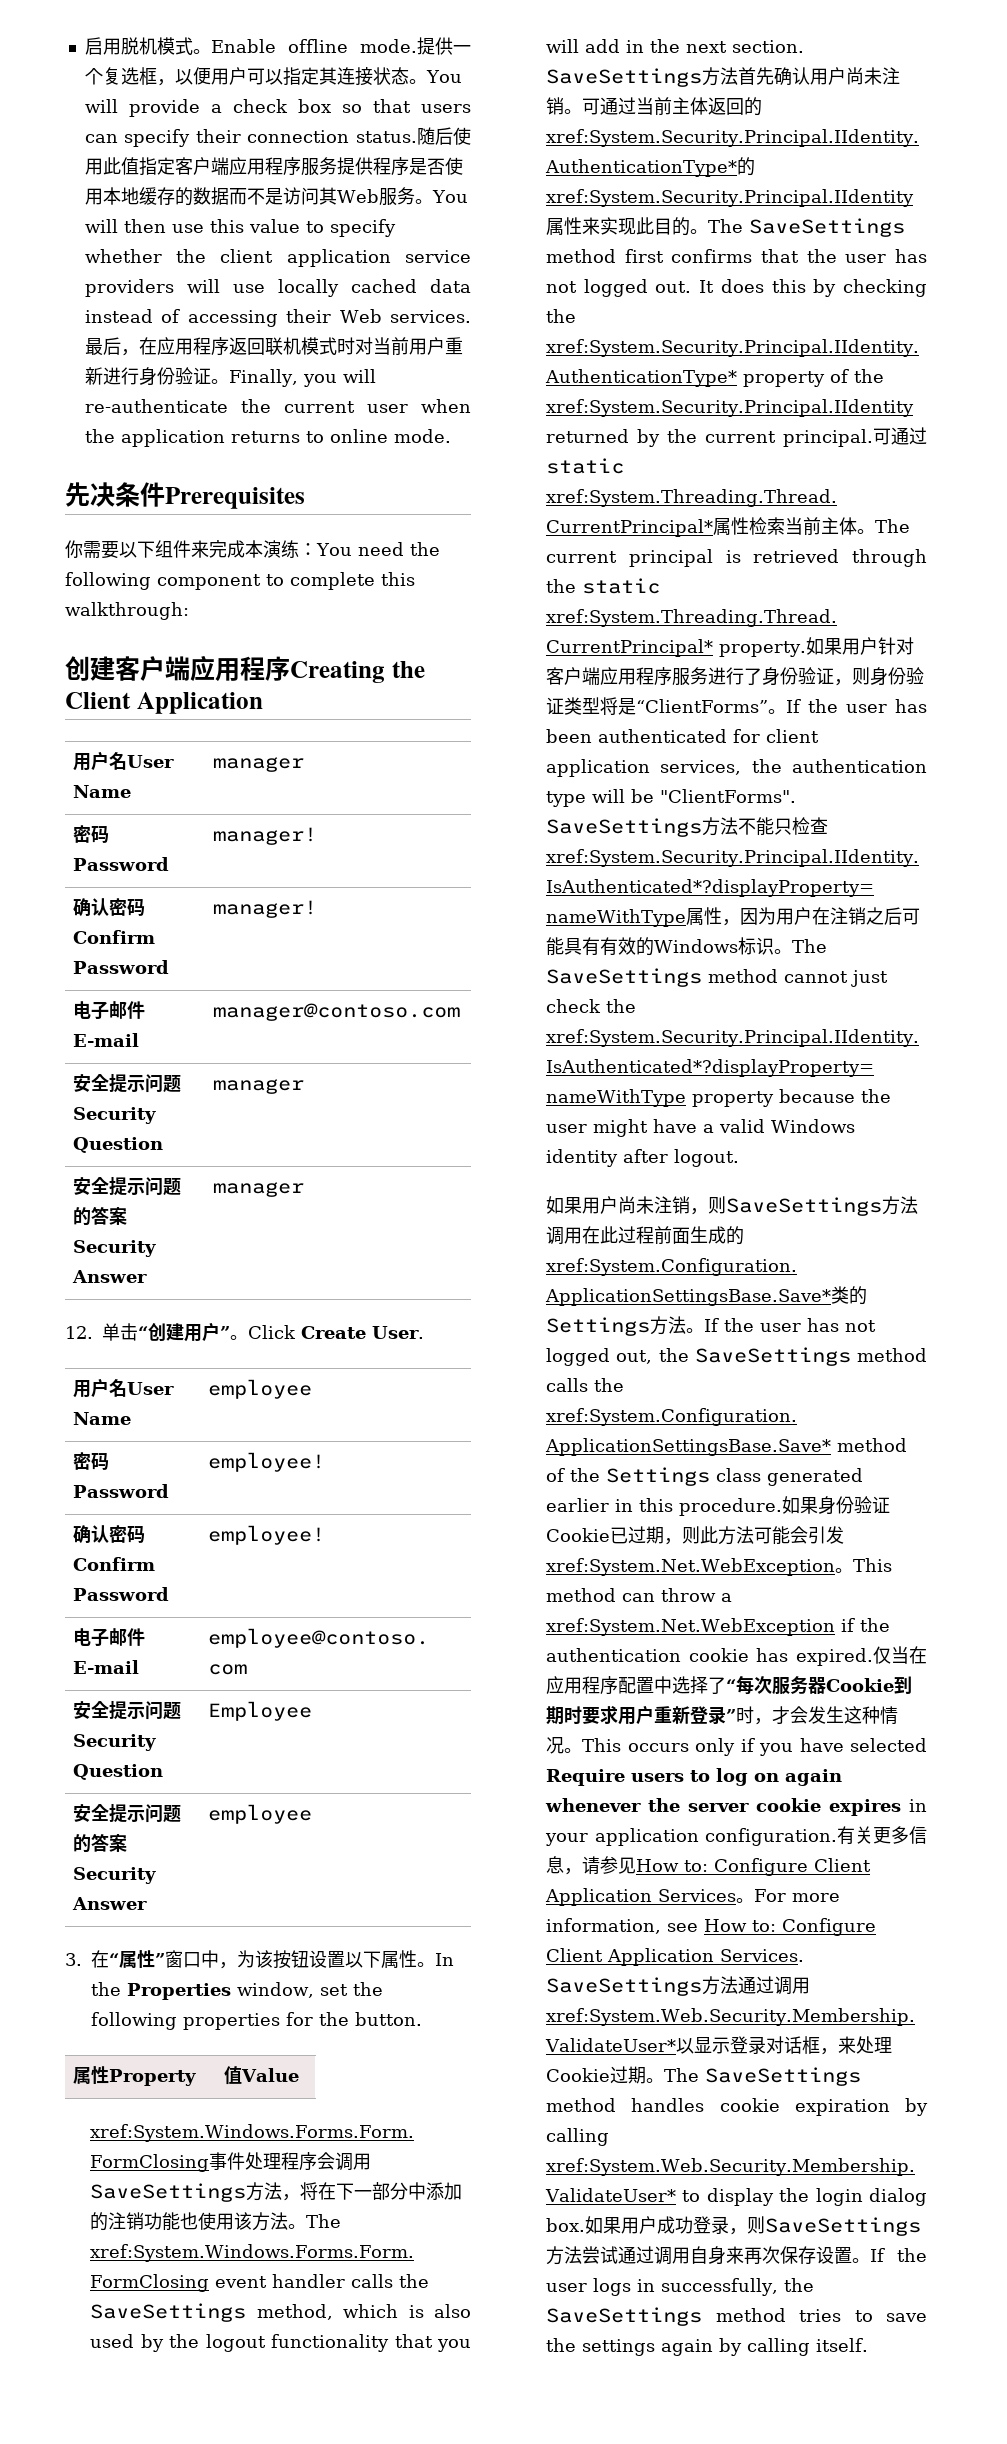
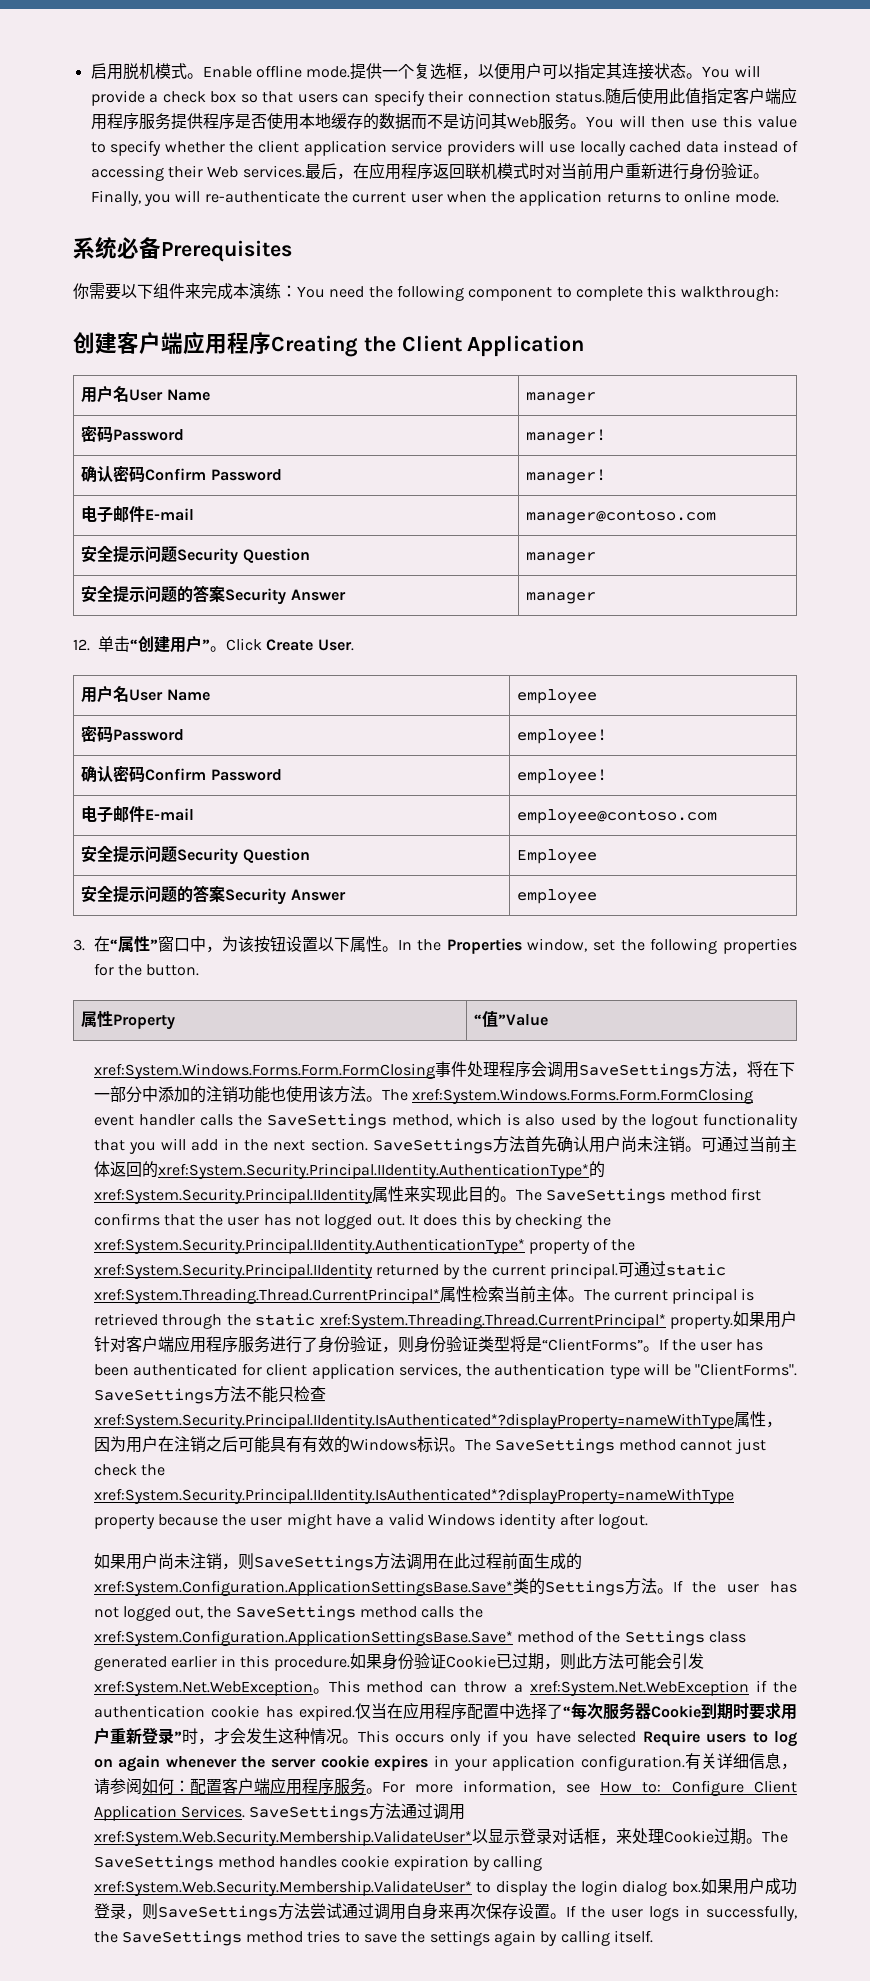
- 先决条件Prerequisites
+ 系统必备Prerequisites
- 属性Property | 值Value
+ 属性Property | “值”Value
- 有关更多信息，请参见How to: Configure Client Application Services。
+ 有关详细信息，请参阅如何：配置客户端应用程序服务。

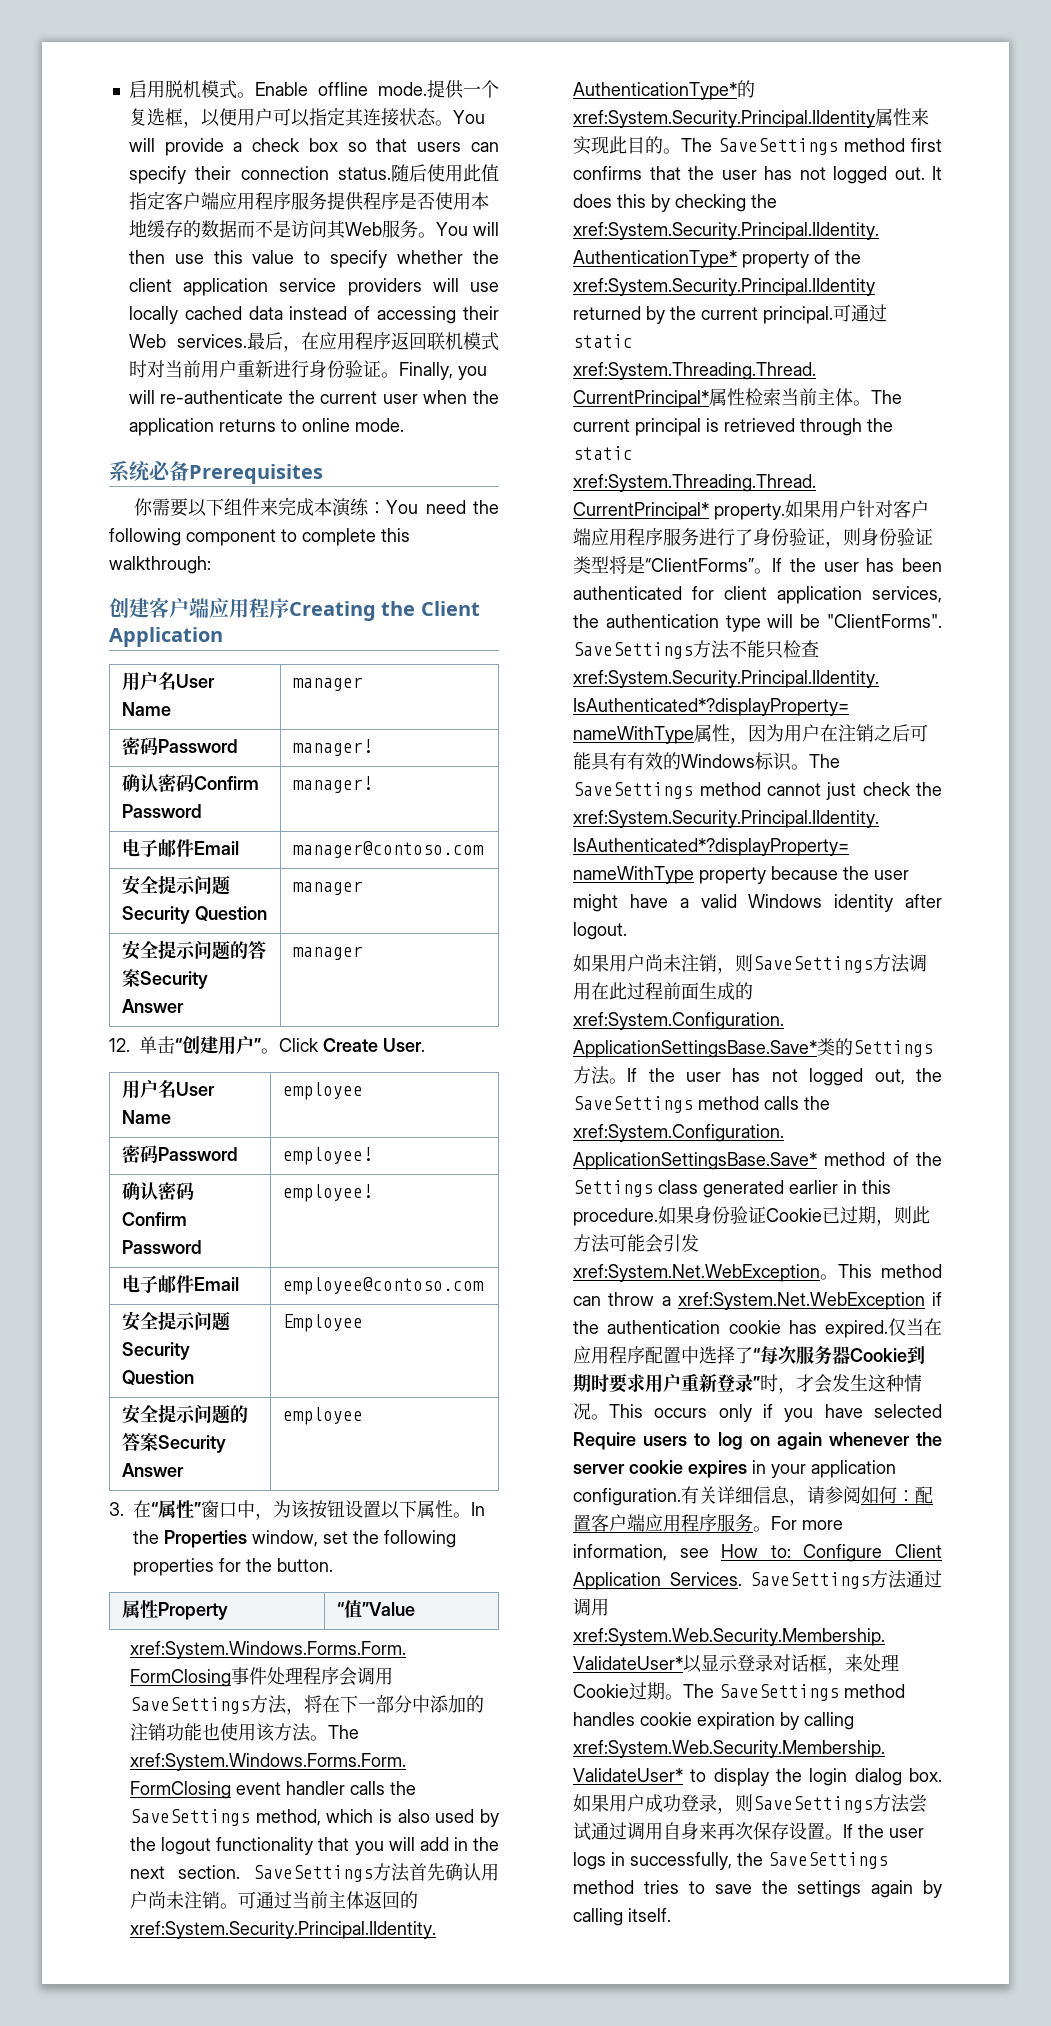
- 电子邮件E-mail | manager@contoso.com
+ 电子邮件Email | manager@contoso.com
- 电子邮件E-mail | employee@contoso.com
+ 电子邮件Email | employee@contoso.com

